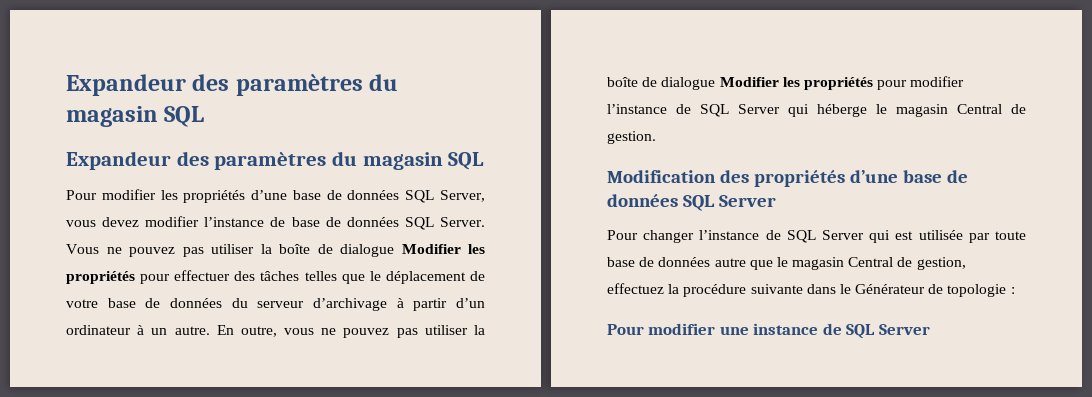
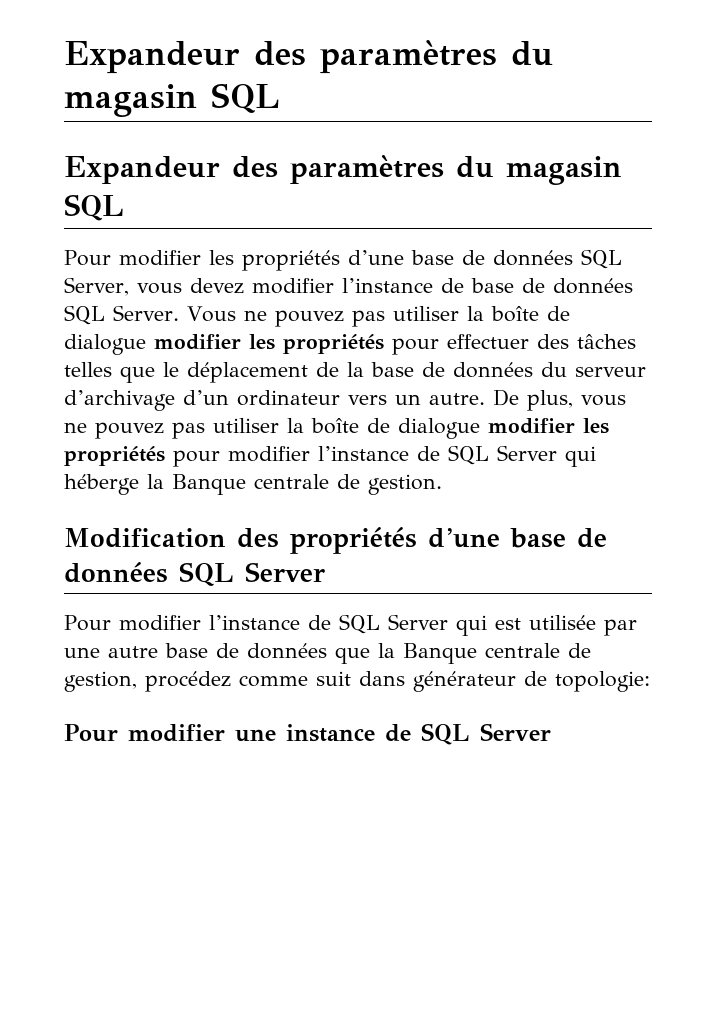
- Vous ne pouvez pas utiliser la boîte de dialogue Modifier les propriétés pour effectuer des tâches telles que le déplacement de votre base de données du serveur d’archivage à partir d’un ordinateur à un autre.
+ Vous ne pouvez pas utiliser la boîte de dialogue modifier les propriétés pour effectuer des tâches telles que le déplacement de la base de données du serveur d’archivage d’un ordinateur vers un autre.
- En outre, vous ne pouvez pas utiliser la boîte de dialogue Modifier les propriétés pour modifier l’instance de SQL Server qui héberge le magasin Central de gestion.
+ De plus, vous ne pouvez pas utiliser la boîte de dialogue modifier les propriétés pour modifier l’instance de SQL Server qui héberge la Banque centrale de gestion.
- Pour changer l’instance de SQL Server qui est utilisée par toute base de données autre que le magasin Central de gestion, effectuez la procédure suivante dans le Générateur de topologie :
+ Pour modifier l’instance de SQL Server qui est utilisée par une autre base de données que la Banque centrale de gestion, procédez comme suit dans générateur de topologie:

